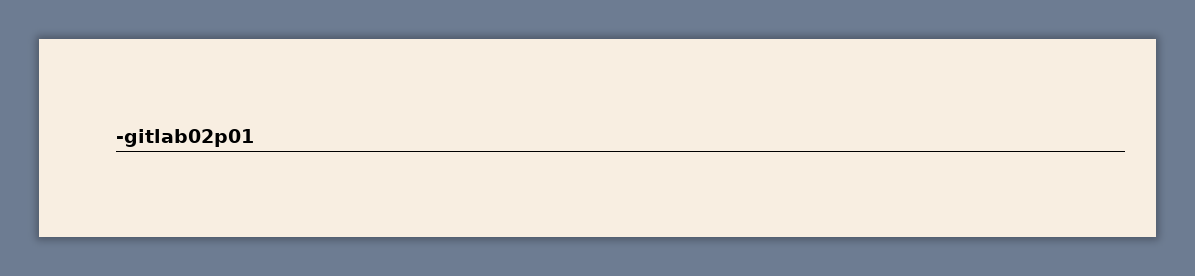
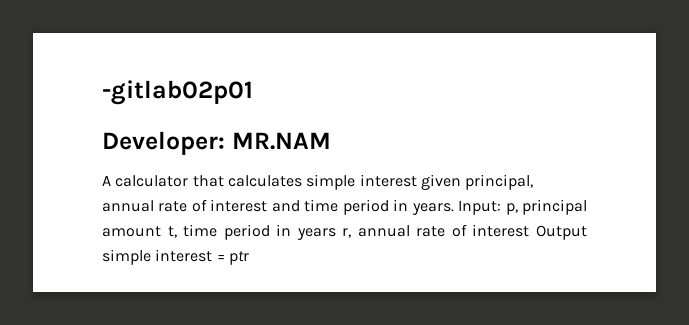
+ Developer: MR.NAM
+ A calculator that calculates simple interest given principal, annual rate of interest and time period in years. Input: p, principal amount t, time period in years r, annual rate of interest Output simple interest = ptr

